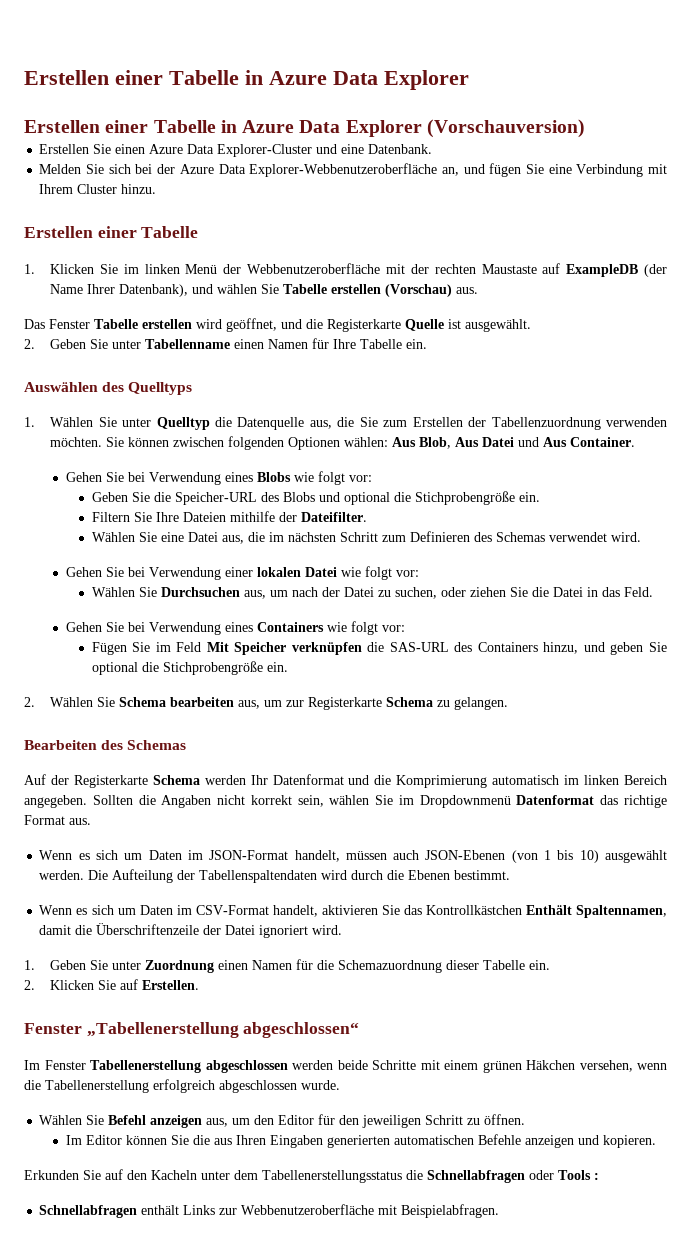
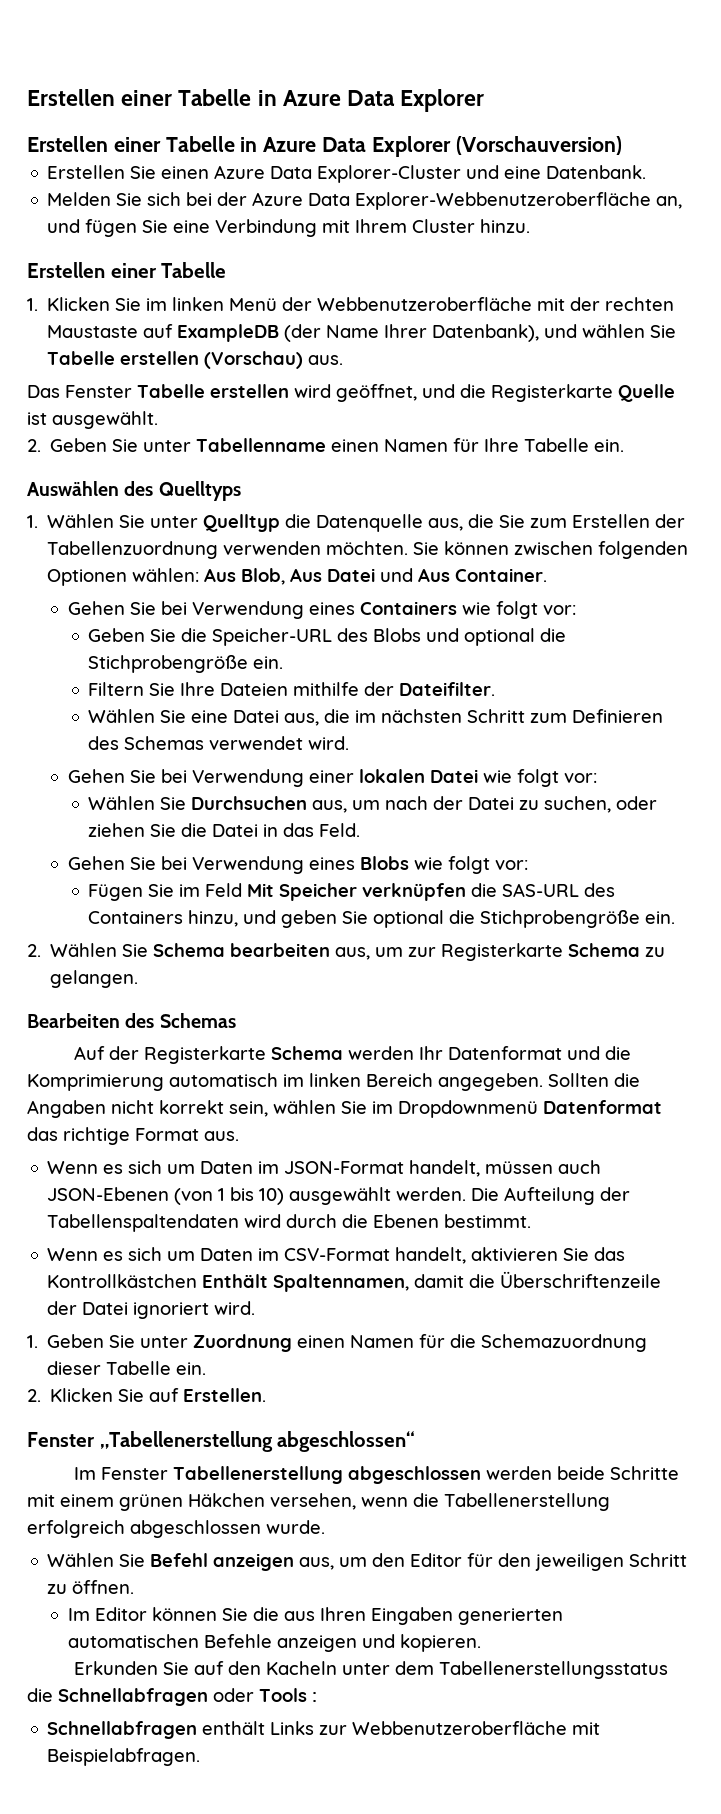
- Gehen Sie bei Verwendung eines Blobs wie folgt vor:
+ Gehen Sie bei Verwendung eines Containers wie folgt vor:
- Gehen Sie bei Verwendung eines Containers wie folgt vor:
+ Gehen Sie bei Verwendung eines Blobs wie folgt vor:

